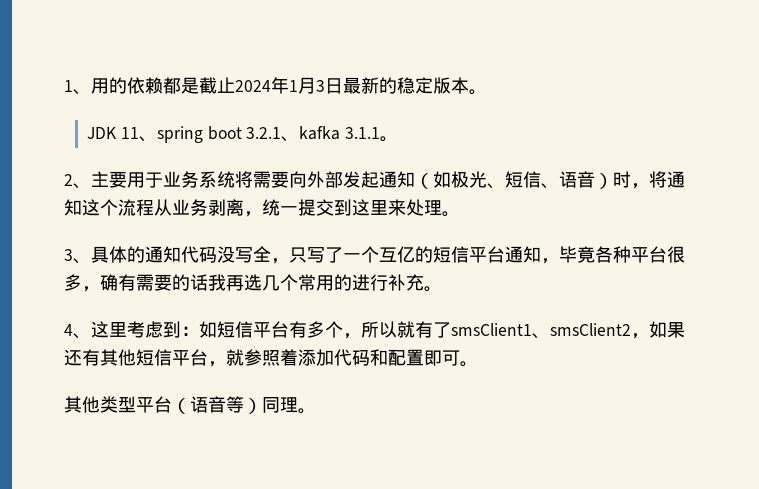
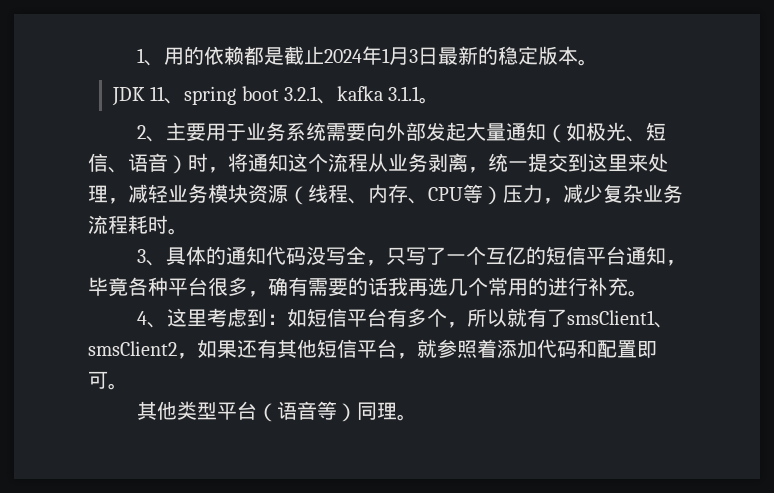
- 2、主要用于业务系统将需要向外部发起通知（如极光、短信、语音）时，将通知这个流程从业务剥离，统一提交到这里来处理。
+ 2、主要用于业务系统需要向外部发起大量通知（如极光、短信、语音）时，将通知这个流程从业务剥离，统一提交到这里来处理，减轻业务模块资源（线程、内存、CPU等）压力，减少复杂业务流程耗时。

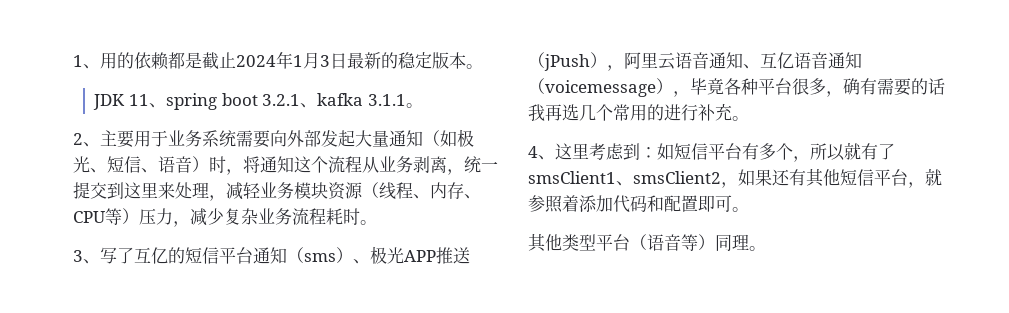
- 3、具体的通知代码没写全，只写了一个互亿的短信平台通知，毕竟各种平台很多，确有需要的话我再选几个常用的进行补充。
+ 3、写了互亿的短信平台通知（sms）、极光APP推送（jPush），阿里云语音通知、互亿语音通知（voicemessage），毕竟各种平台很多，确有需要的话我再选几个常用的进行补充。

